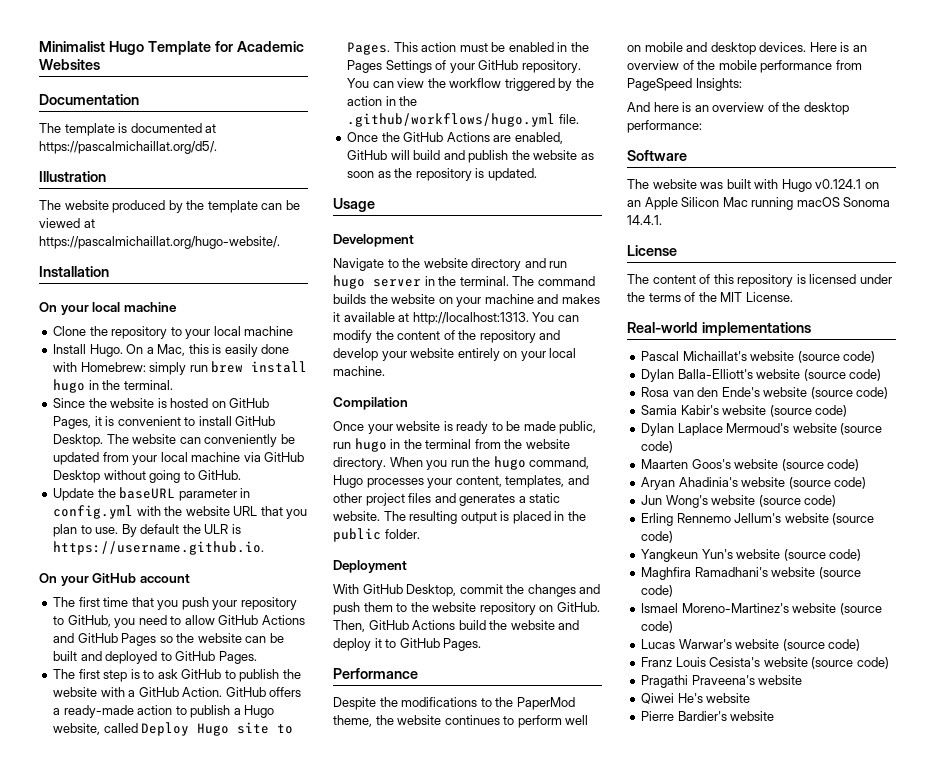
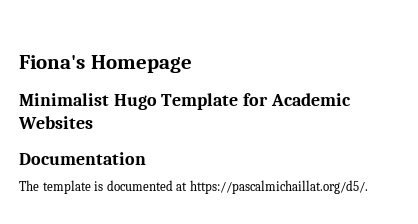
+ Fiona's Homepage
- Illustration
- The website produced by the template can be viewed at https://pascalmichaillat.org/hugo-website/.
- Installation
- On your local machine
- Clone the repository to your local machine
- Install Hugo. On a Mac, this is easily done with Homebrew: simply run brew install hugo in the terminal.
- Since the website is hosted on GitHub Pages, it is convenient to install GitHub Desktop. The website can conveniently be updated from your local machine via GitHub Desktop without going to GitHub.
- Update the baseURL parameter in config.yml with the website URL that you plan to use. By default the ULR is https://username.github.io.
- On your GitHub account
- The first time that you push your repository to GitHub, you need to allow GitHub Actions and GitHub Pages so the website can be built and deployed to GitHub Pages.
- The first step is to ask GitHub to publish the website with a GitHub Action. GitHub offers a ready-made action to publish a Hugo website, called Deploy Hugo site to Pages. This action must be enabled in the Pages Settings of your GitHub repository. You can view the workflow triggered by the action in the .github/workflows/hugo.yml file.
- Once the GitHub Actions are enabled, GitHub will build and publish the website as soon as the repository is updated.
- Usage
- Development
- Navigate to the website directory and run hugo server in the terminal. The command builds the website on your machine and makes it available at http://localhost:1313. You can modify the content of the repository and develop your website entirely on your local machine.
- Compilation
- Once your website is ready to be made public, run hugo in the terminal from the website directory. When you run the hugo command, Hugo processes your content, templates, and other project files and generates a static website. The resulting output is placed in the public folder.
- Deployment
- With GitHub Desktop, commit the changes and push them to the website repository on GitHub. Then, GitHub Actions build the website and deploy it to GitHub Pages.
- Performance
- Despite the modifications to the PaperMod theme, the website continues to perform well on mobile and desktop devices. Here is an overview of the mobile performance from PageSpeed Insights:
- And here is an overview of the desktop performance:
- Software
- The website was built with Hugo v0.124.1 on an Apple Silicon Mac running macOS Sonoma 14.4.1.
- License
- The content of this repository is licensed under the terms of the MIT License.
- Real-world implementations
- Pascal Michaillat's website (source code)
- Dylan Balla-Elliott's website (source code)
- Rosa van den Ende's website (source code)
- Samia Kabir's website (source code)
- Dylan Laplace Mermoud's website (source code)
- Maarten Goos's website (source code)
- Aryan Ahadinia's website (source code)
- Jun Wong's website (source code)
- Erling Rennemo Jellum's website (source code)
- Yangkeun Yun's website (source code)
- Maghfira Ramadhani's website (source code)
- Ismael Moreno-Martinez's website (source code)
- Lucas Warwar's website (source code)
- Franz Louis Cesista's website (source code)
- Pragathi Praveena's website
- Qiwei He's website
- Pierre Bardier's website

